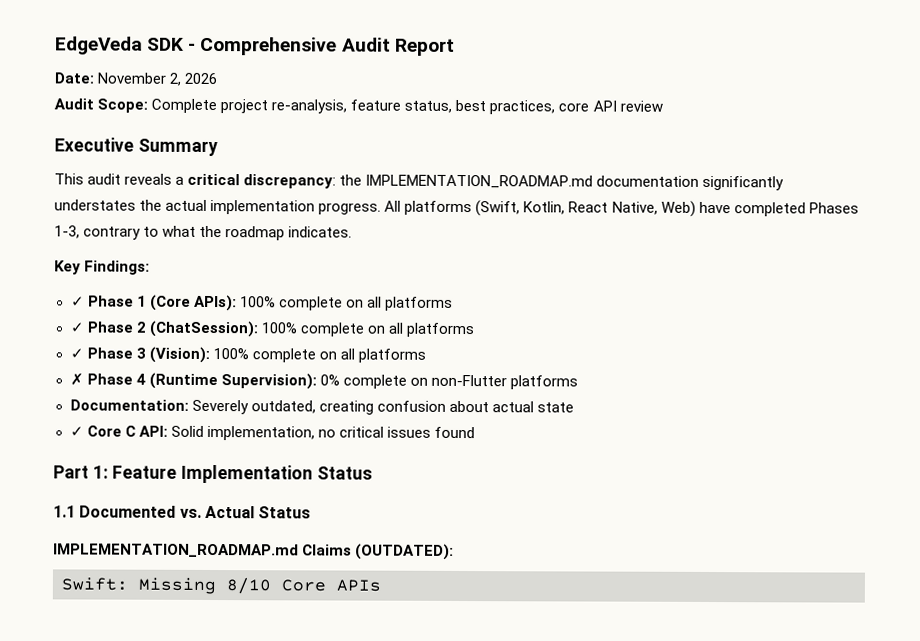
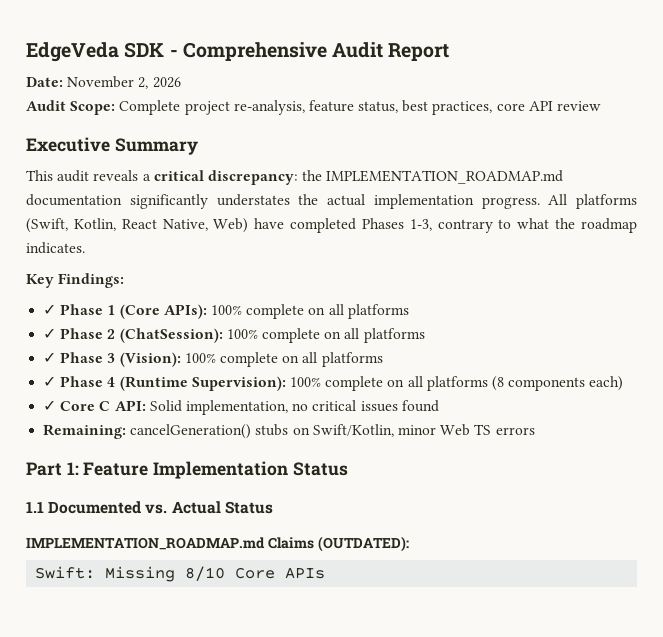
- ✗ Phase 4 (Runtime Supervision): 0% complete on non-Flutter platforms
- Documentation: Severely outdated, creating confusion about actual state
+ ✓ Phase 4 (Runtime Supervision): 100% complete on all platforms (8 components each)
+ Remaining: cancelGeneration() stubs on Swift/Kotlin, minor Web TS errors

